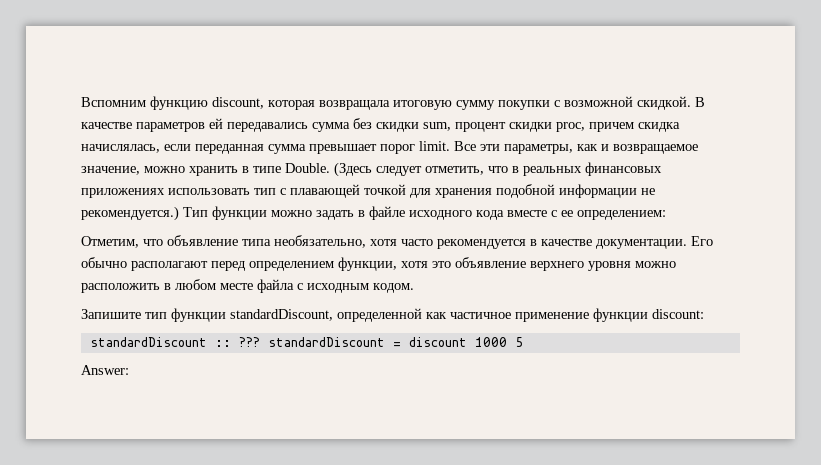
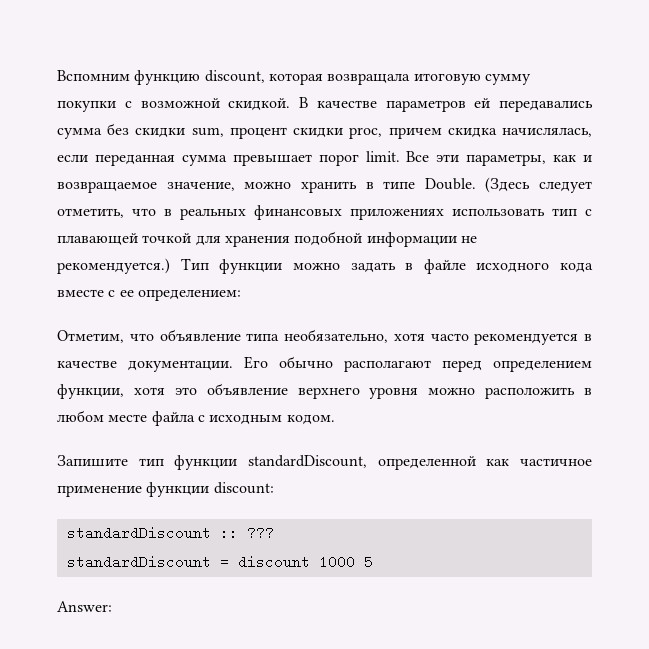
- standardDiscount :: ??? standardDiscount = discount 1000 5
+ standardDiscount :: ???
+ standardDiscount = discount 1000 5

